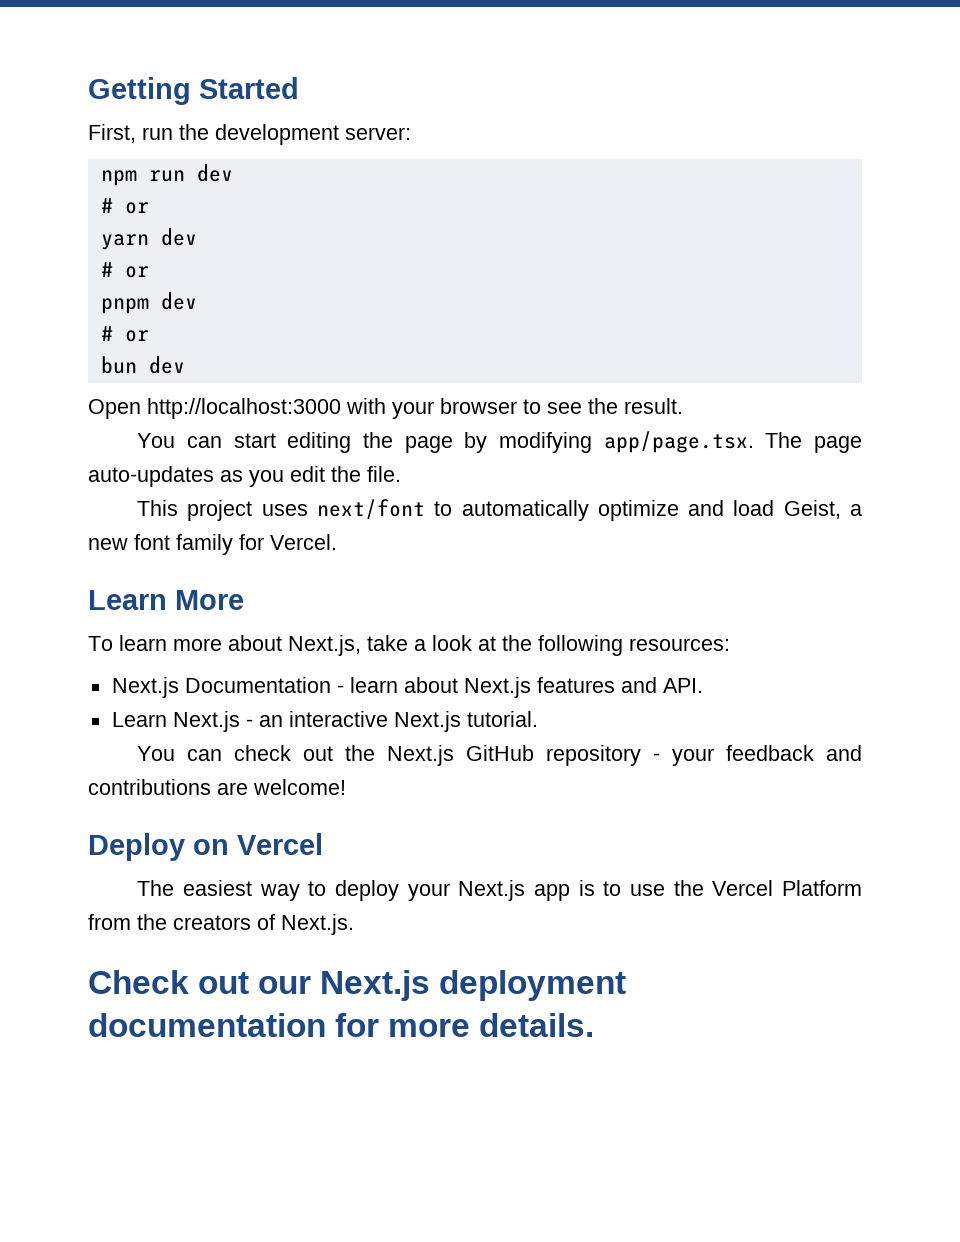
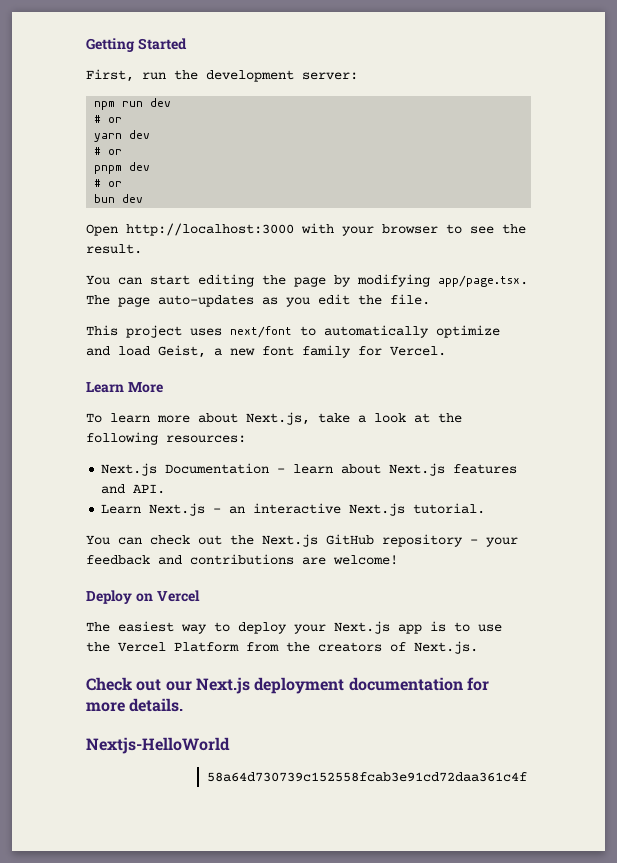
+ Nextjs-HelloWorld
+ 58a64d730739c152558fcab3e91cd72daa361c4f

